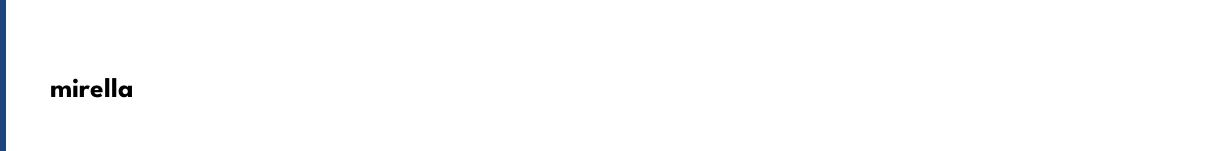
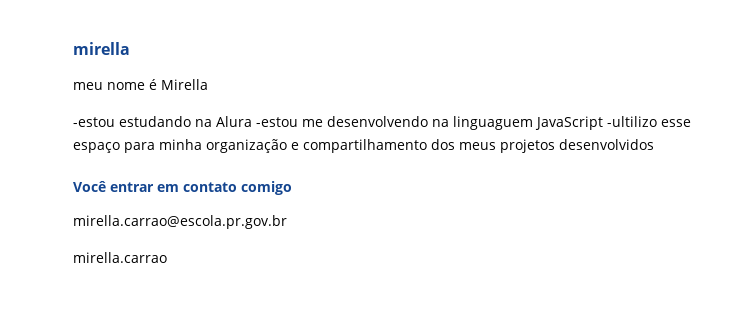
+ meu nome é Mirella
+ -estou estudando na Alura -estou me desenvolvendo na linguaguem JavaScript -ultilizo esse espaço para minha organização e compartilhamento dos meus projetos desenvolvidos
+ Você entrar em contato comigo
+ mirella.carrao@escola.pr.gov.br
+ mirella.carrao

